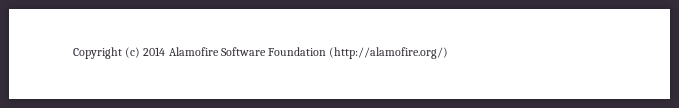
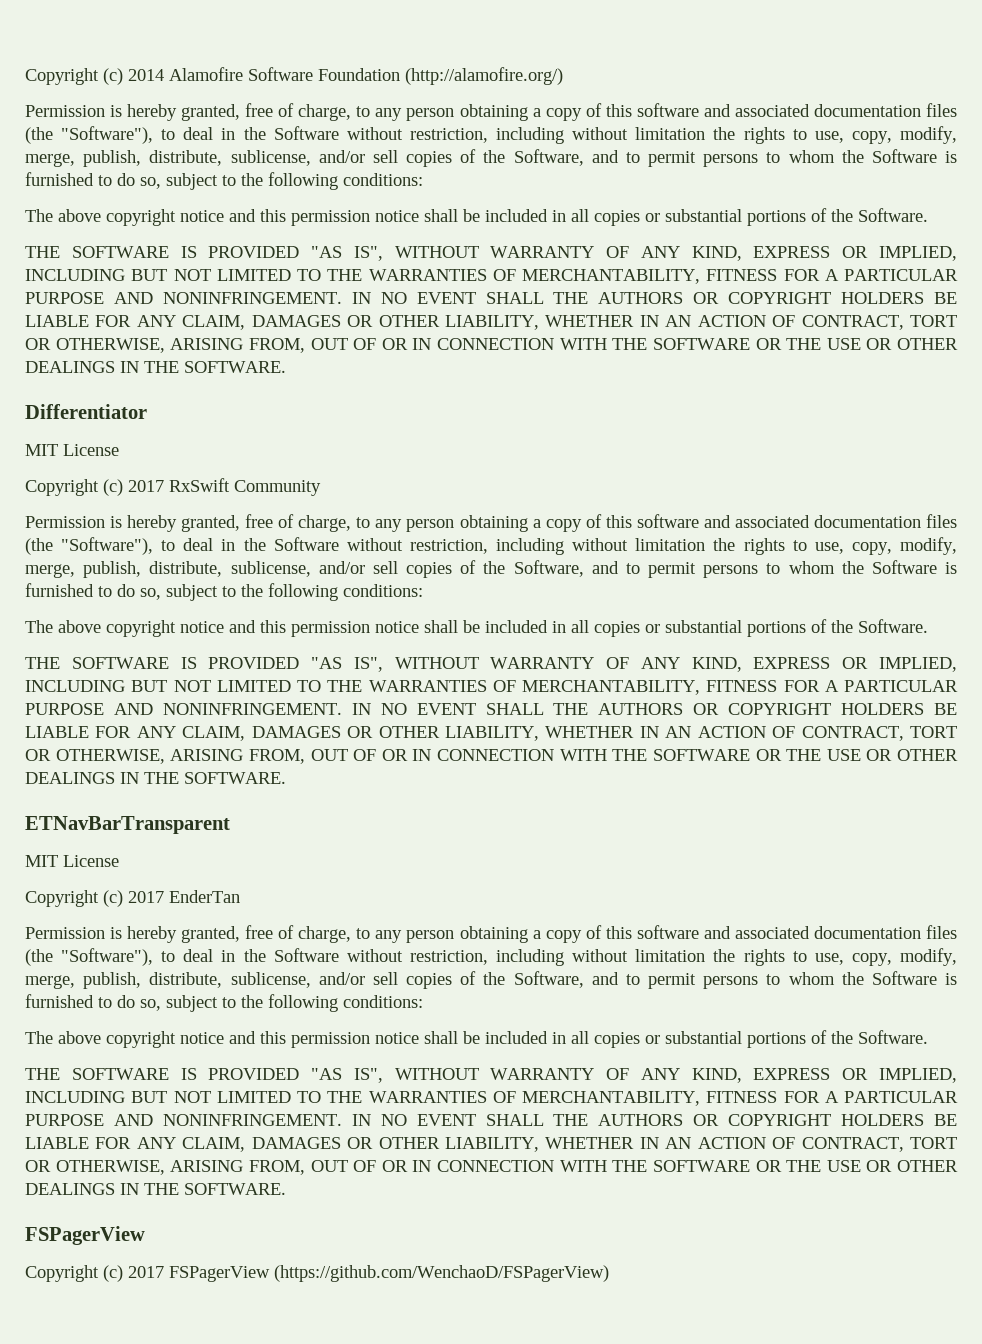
  Copyright (c) 2014 Alamofire Software Foundation (http://alamofire.org/)
+ Permission is hereby granted, free of charge, to any person obtaining a copy of this software and associated documentation files (the "Software"), to deal in the Software without restriction, including without limitation the rights to use, copy, modify, merge, publish, distribute, sublicense, and/or sell copies of the Software, and to permit persons to whom the Software is furnished to do so, subject to the following conditions:
+ The above copyright notice and this permission notice shall be included in all copies or substantial portions of the Software.
+ THE SOFTWARE IS PROVIDED "AS IS", WITHOUT WARRANTY OF ANY KIND, EXPRESS OR IMPLIED, INCLUDING BUT NOT LIMITED TO THE WARRANTIES OF MERCHANTABILITY, FITNESS FOR A PARTICULAR PURPOSE AND NONINFRINGEMENT. IN NO EVENT SHALL THE AUTHORS OR COPYRIGHT HOLDERS BE LIABLE FOR ANY CLAIM, DAMAGES OR OTHER LIABILITY, WHETHER IN AN ACTION OF CONTRACT, TORT OR OTHERWISE, ARISING FROM, OUT OF OR IN CONNECTION WITH THE SOFTWARE OR THE USE OR OTHER DEALINGS IN THE SOFTWARE.
+ Differentiator
+ MIT License
+ Copyright (c) 2017 RxSwift Community
+ Permission is hereby granted, free of charge, to any person obtaining a copy of this software and associated documentation files (the "Software"), to deal in the Software without restriction, including without limitation the rights to use, copy, modify, merge, publish, distribute, sublicense, and/or sell copies of the Software, and to permit persons to whom the Software is furnished to do so, subject to the following conditions:
+ The above copyright notice and this permission notice shall be included in all copies or substantial portions of the Software.
+ THE SOFTWARE IS PROVIDED "AS IS", WITHOUT WARRANTY OF ANY KIND, EXPRESS OR IMPLIED, INCLUDING BUT NOT LIMITED TO THE WARRANTIES OF MERCHANTABILITY, FITNESS FOR A PARTICULAR PURPOSE AND NONINFRINGEMENT. IN NO EVENT SHALL THE AUTHORS OR COPYRIGHT HOLDERS BE LIABLE FOR ANY CLAIM, DAMAGES OR OTHER LIABILITY, WHETHER IN AN ACTION OF CONTRACT, TORT OR OTHERWISE, ARISING FROM, OUT OF OR IN CONNECTION WITH THE SOFTWARE OR THE USE OR OTHER DEALINGS IN THE SOFTWARE.
+ ETNavBarTransparent
+ MIT License
+ Copyright (c) 2017 EnderTan
+ Permission is hereby granted, free of charge, to any person obtaining a copy of this software and associated documentation files (the "Software"), to deal in the Software without restriction, including without limitation the rights to use, copy, modify, merge, publish, distribute, sublicense, and/or sell copies of the Software, and to permit persons to whom the Software is furnished to do so, subject to the following conditions:
+ The above copyright notice and this permission notice shall be included in all copies or substantial portions of the Software.
+ THE SOFTWARE IS PROVIDED "AS IS", WITHOUT WARRANTY OF ANY KIND, EXPRESS OR IMPLIED, INCLUDING BUT NOT LIMITED TO THE WARRANTIES OF MERCHANTABILITY, FITNESS FOR A PARTICULAR PURPOSE AND NONINFRINGEMENT. IN NO EVENT SHALL THE AUTHORS OR COPYRIGHT HOLDERS BE LIABLE FOR ANY CLAIM, DAMAGES OR OTHER LIABILITY, WHETHER IN AN ACTION OF CONTRACT, TORT OR OTHERWISE, ARISING FROM, OUT OF OR IN CONNECTION WITH THE SOFTWARE OR THE USE OR OTHER DEALINGS IN THE SOFTWARE.
+ FSPagerView
+ Copyright (c) 2017 FSPagerView (https://github.com/WenchaoD/FSPagerView)

